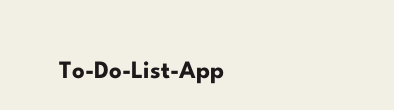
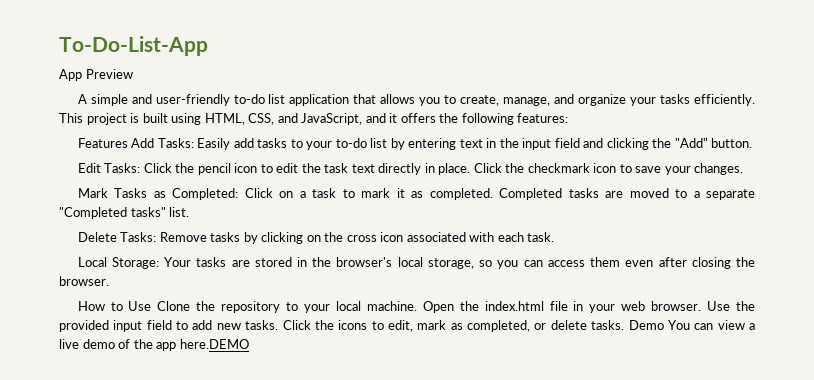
+ App Preview
+ A simple and user-friendly to-do list application that allows you to create, manage, and organize your tasks efficiently. This project is built using HTML, CSS, and JavaScript, and it offers the following features:
+ Features Add Tasks: Easily add tasks to your to-do list by entering text in the input field and clicking the "Add" button.
+ Edit Tasks: Click the pencil icon to edit the task text directly in place. Click the checkmark icon to save your changes.
+ Mark Tasks as Completed: Click on a task to mark it as completed. Completed tasks are moved to a separate "Completed tasks" list.
+ Delete Tasks: Remove tasks by clicking on the cross icon associated with each task.
+ Local Storage: Your tasks are stored in the browser's local storage, so you can access them even after closing the browser.
+ How to Use Clone the repository to your local machine. Open the index.html file in your web browser. Use the provided input field to add new tasks. Click the icons to edit, mark as completed, or delete tasks. Demo You can view a live demo of the app here.DEMO

